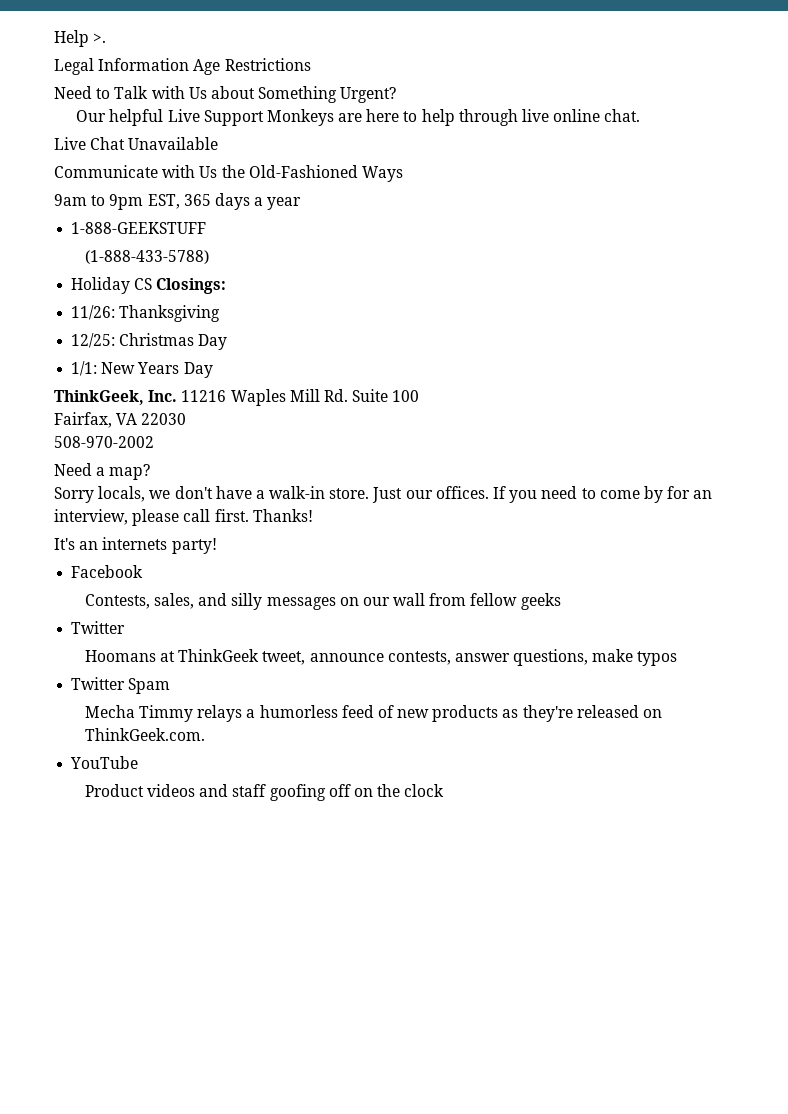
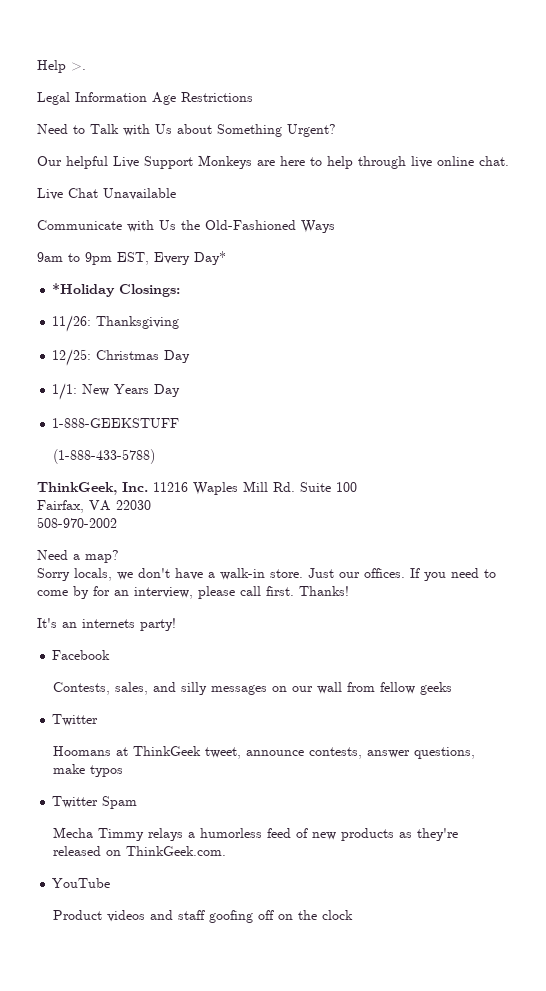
- 9am to 9pm EST, 365 days a year
- 1-888-GEEKSTUFF
- (1-888-433-5788)
- Holiday CS Closings:
+ 9am to 9pm EST, Every Day*
+ *Holiday Closings:
+ 1-888-GEEKSTUFF
+ (1-888-433-5788)

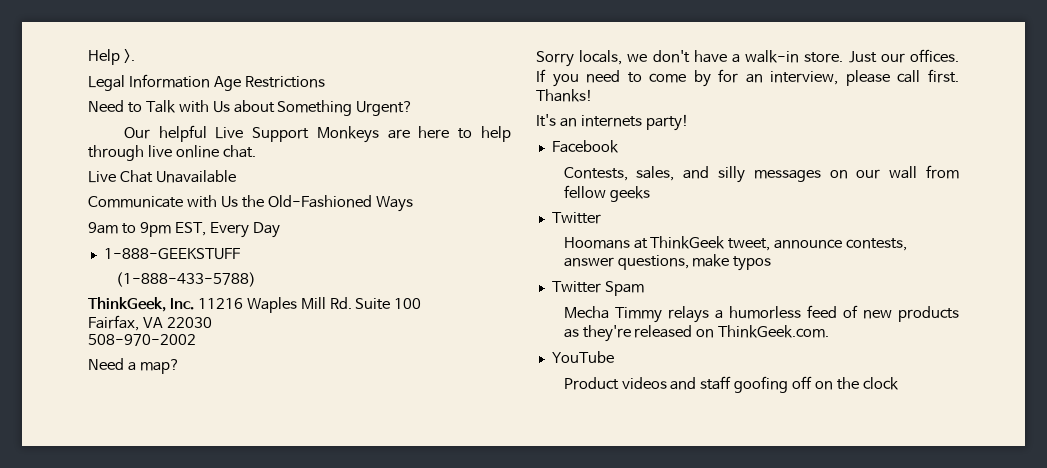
- 9am to 9pm EST, Every Day*
- *Holiday Closings:
- 11/26: Thanksgiving
- 12/25: Christmas Day
- 1/1: New Years Day
+ 9am to 9pm EST, Every Day

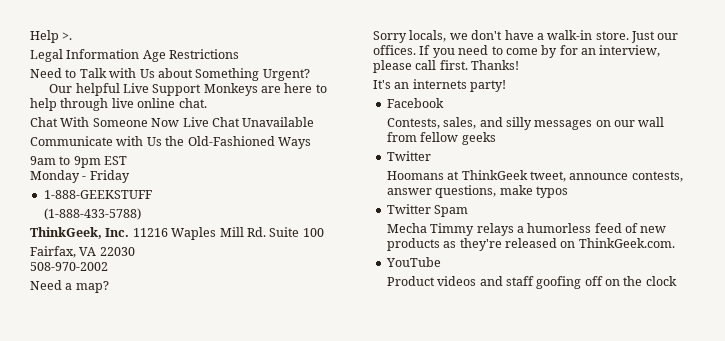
- Live Chat Unavailable
+ Chat With Someone Now Live Chat Unavailable
- 9am to 9pm EST, Every Day
+ 9am to 9pm EST
+ Monday - Friday

